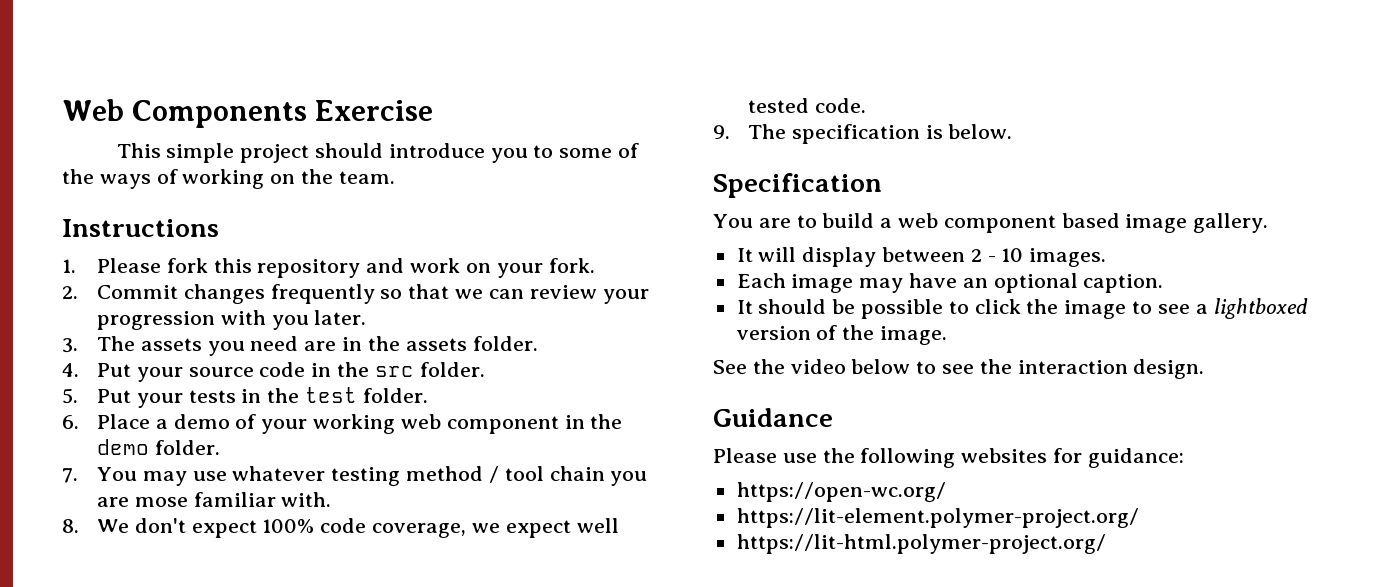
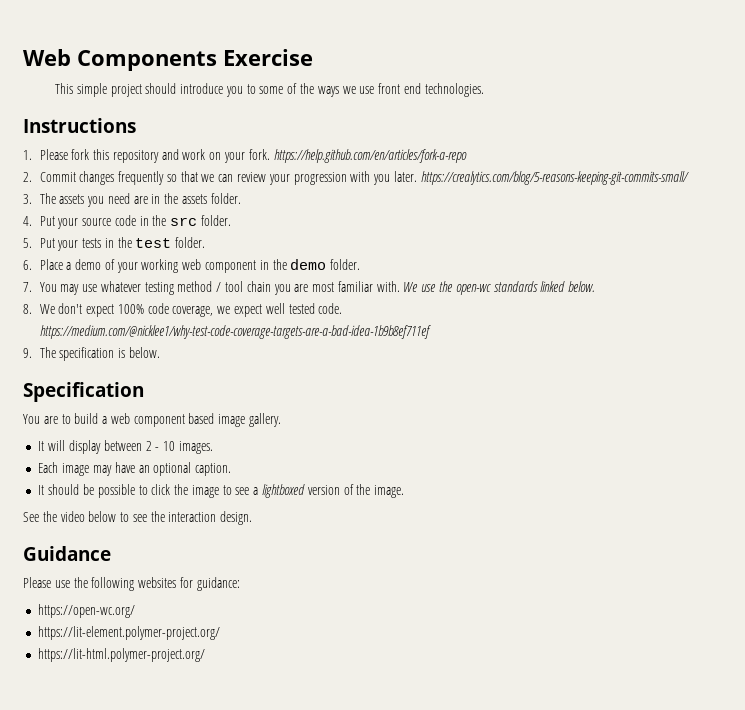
- This simple project should introduce you to some of the ways of working on the team.
+ This simple project should introduce you to some of the ways we use front end technologies.
- 1. Please fork this repository and work on your fork.
+ 1. Please fork this repository and work on your fork. https://help.github.com/en/articles/fork-a-repo
- 2. Commit changes frequently so that we can review your progression with you later.
+ 2. Commit changes frequently so that we can review your progression with you later. https://crealytics.com/blog/5-reasons-keeping-git-commits-small/
- 7. You may use whatever testing method / tool chain you are mose familiar with.
+ 7. You may use whatever testing method / tool chain you are most familiar with. We use the open-wc standards linked below.
- 8. We don't expect 100% code coverage, we expect well tested code.
+ 8. We don't expect 100% code coverage, we expect well tested code. https://medium.com/@nicklee1/why-test-code-coverage-targets-are-a-bad-idea-1b9b8ef711ef

